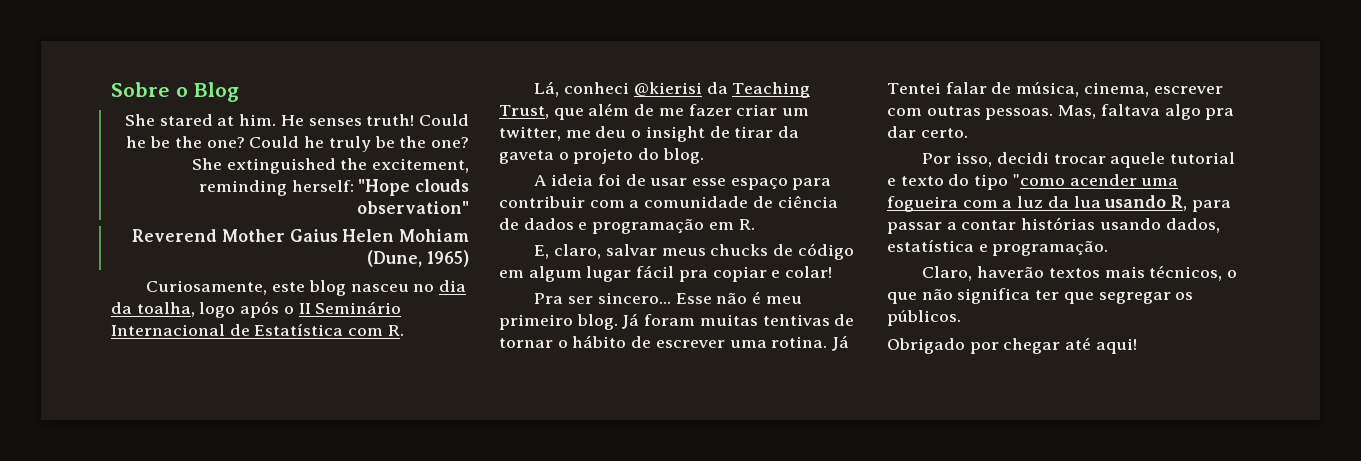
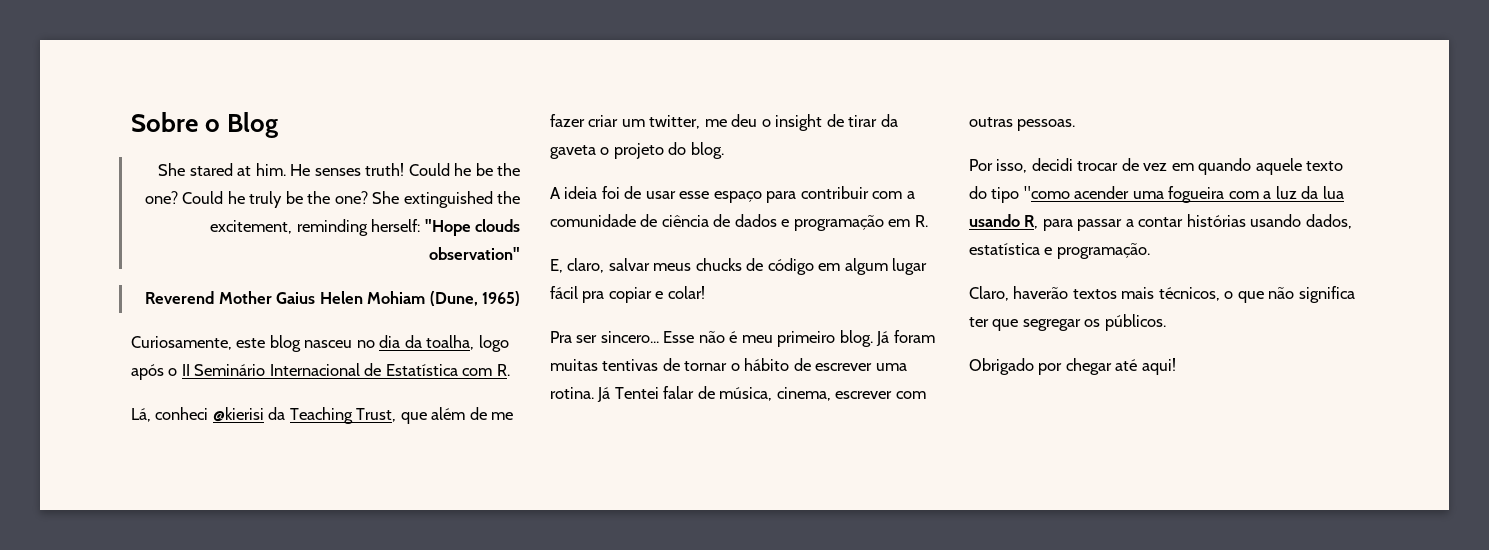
- Mas, faltava algo pra dar certo.
- Por isso, decidi trocar aquele tutorial e texto do tipo "como acender uma fogueira com a luz da lua usando R, para passar a contar histórias usando dados, estatística e programação.
+ Por isso, decidi trocar de vez em quando aquele texto do tipo "como acender uma fogueira com a luz da lua usando R, para passar a contar histórias usando dados, estatística e programação.

